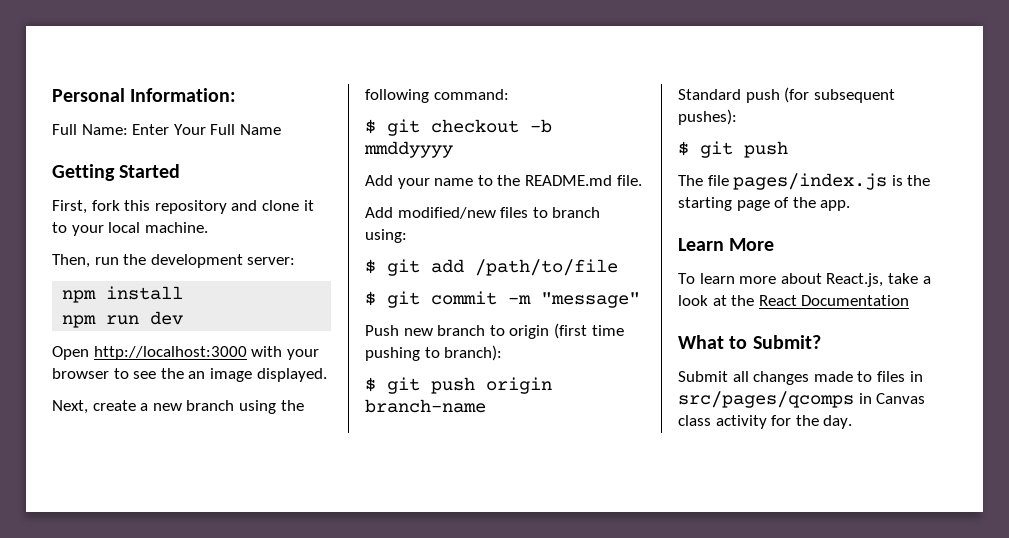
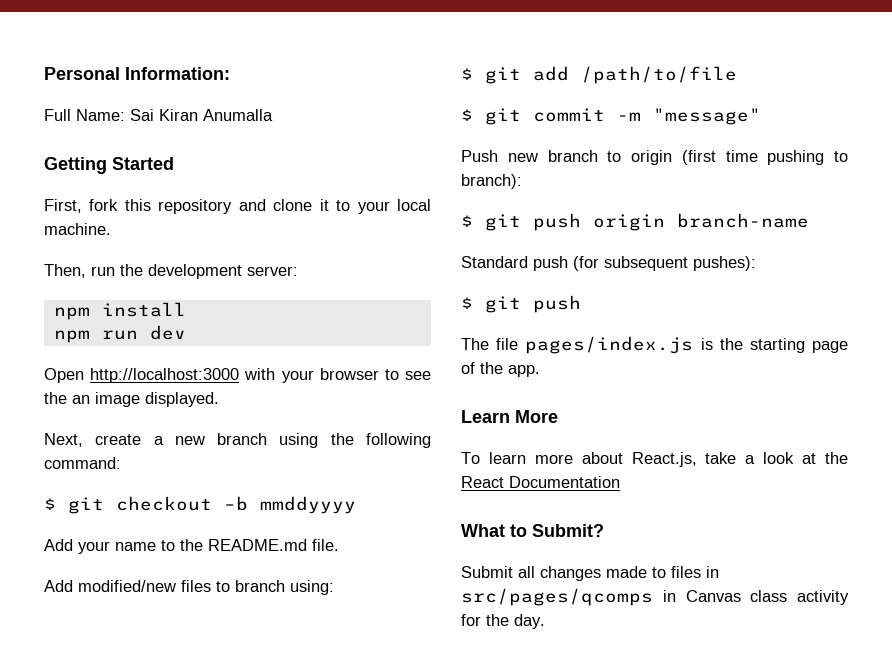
- Full Name: Enter Your Full Name
+ Full Name: Sai Kiran Anumalla

